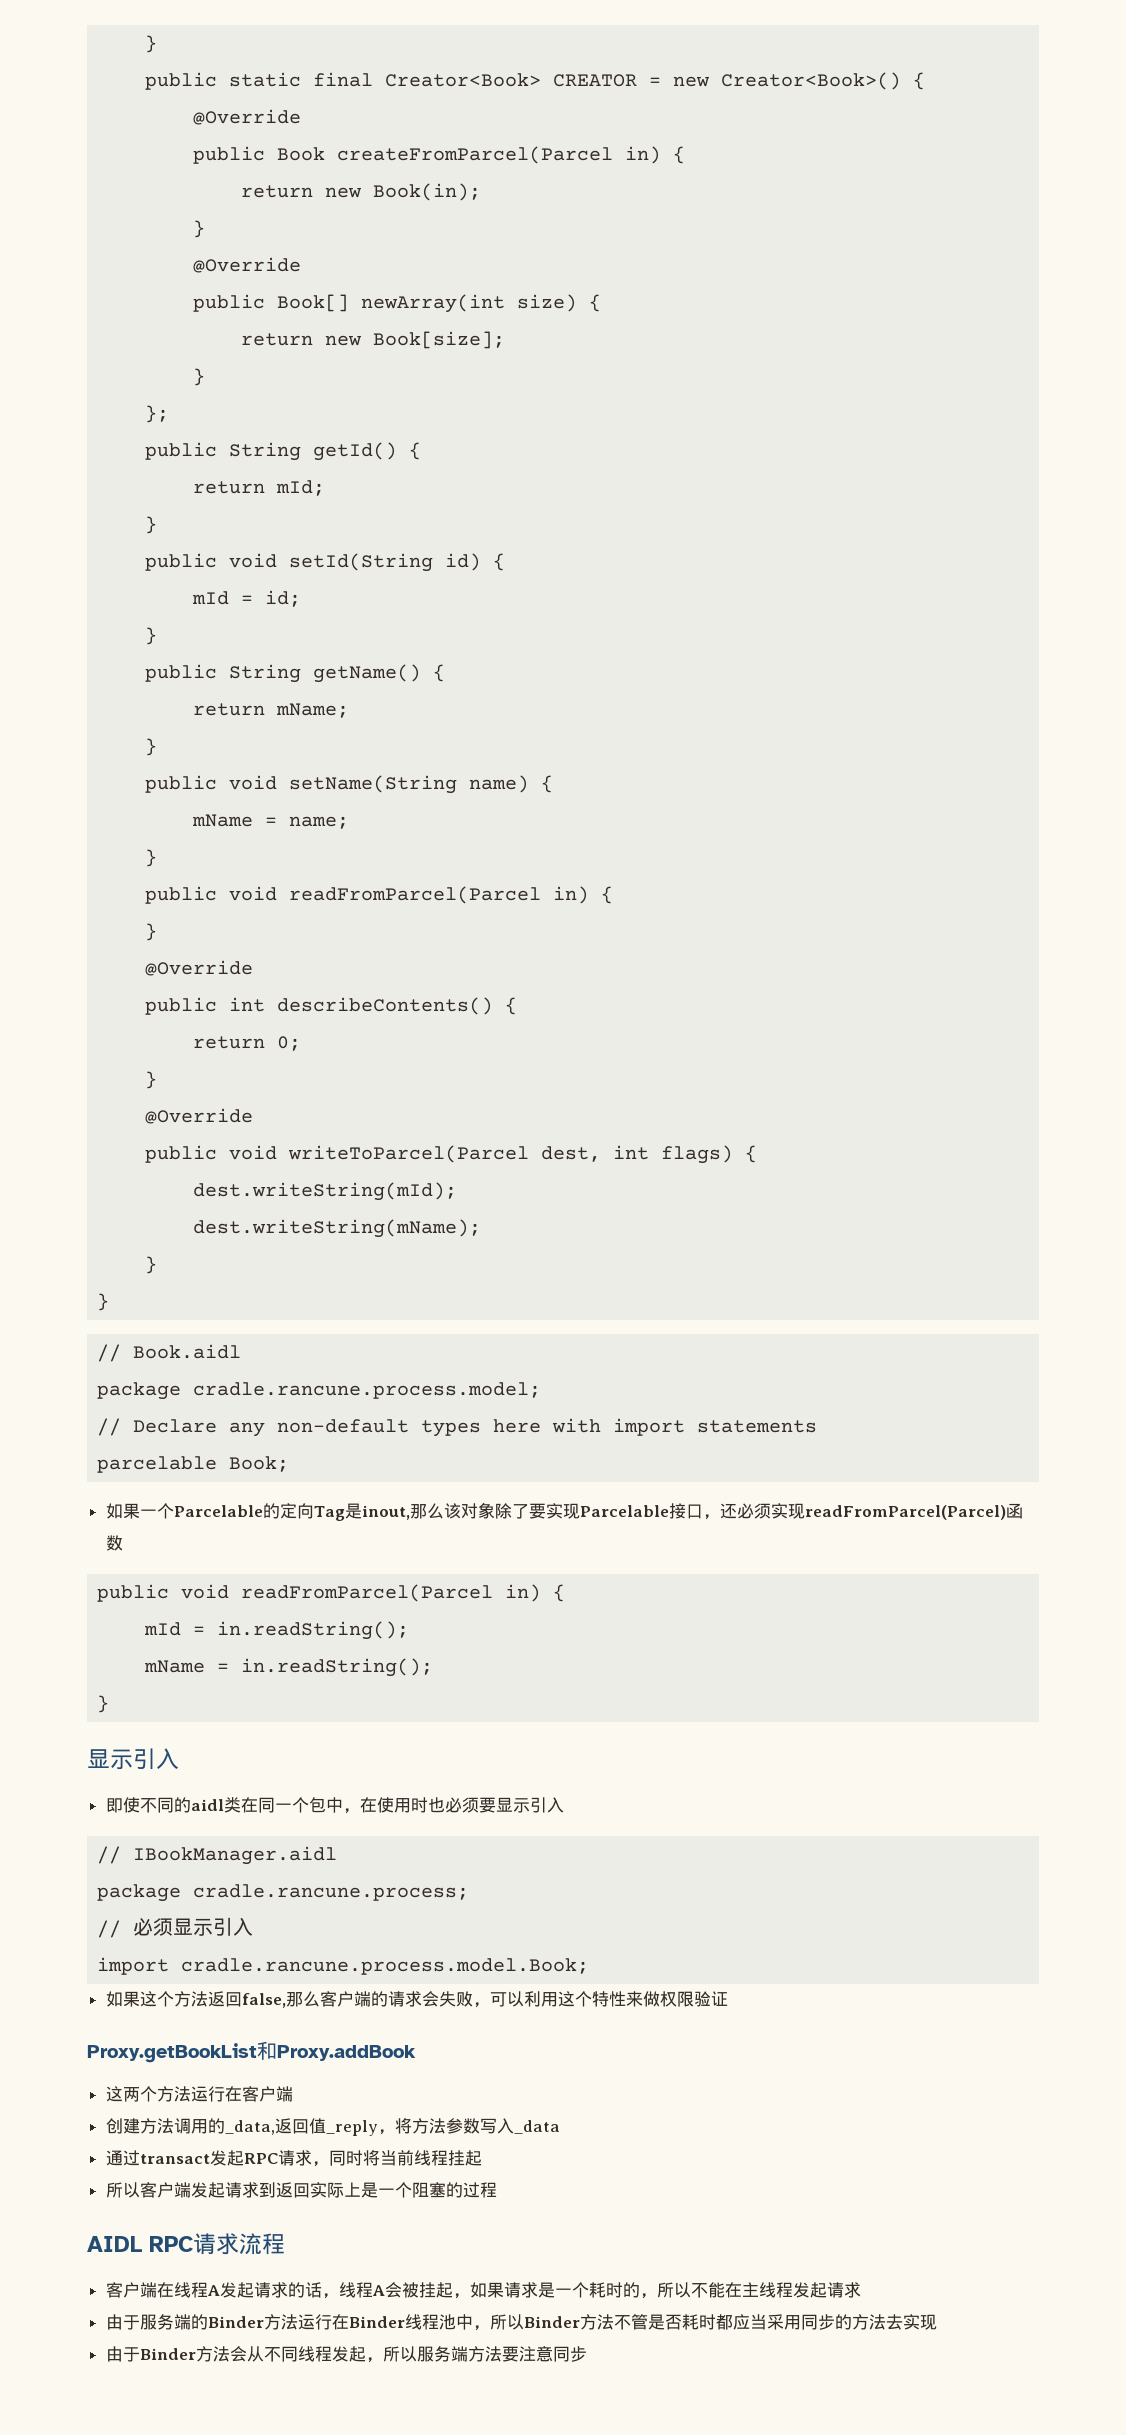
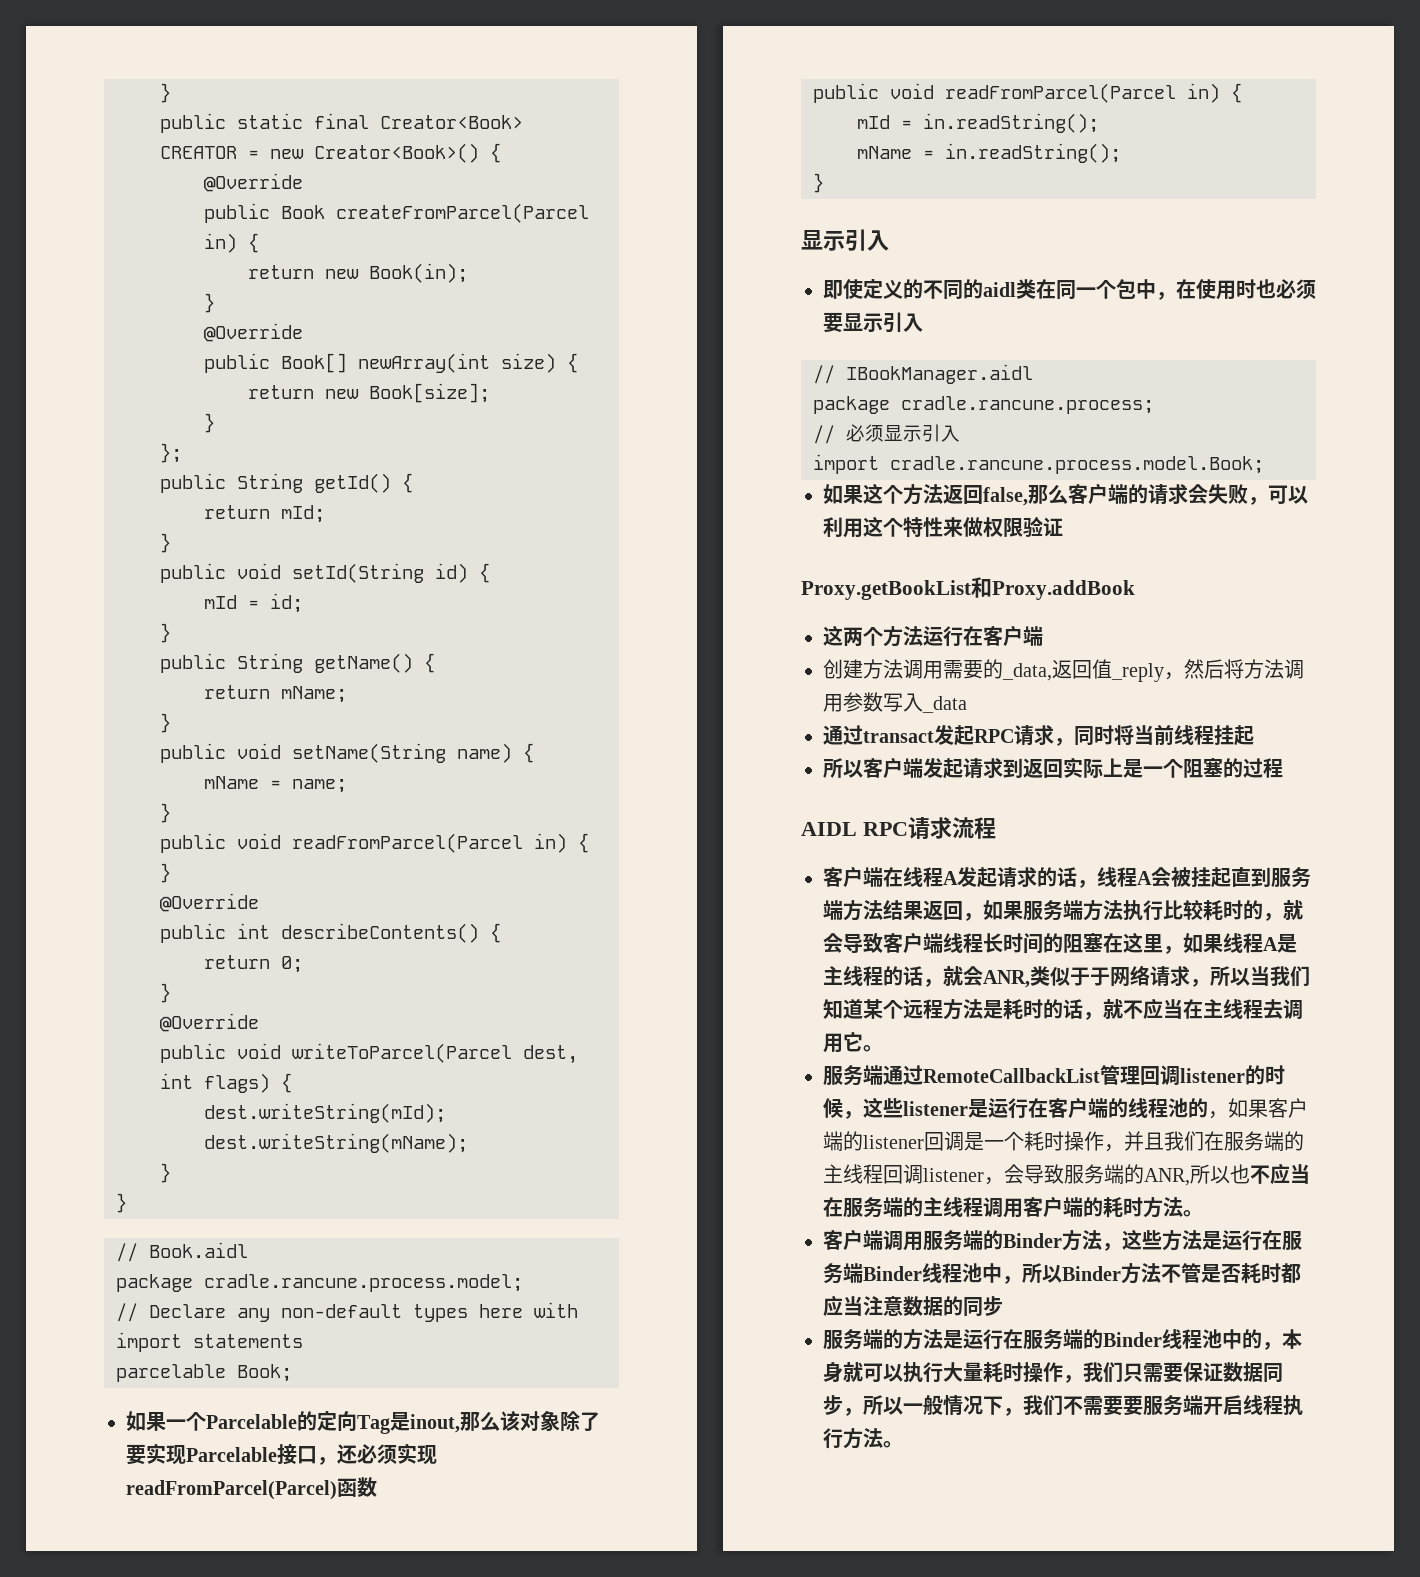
- 即使不同的aidl类在同一个包中，在使用时也必须要显示引入
+ 即使定义的不同的aidl类在同一个包中，在使用时也必须要显示引入
- 创建方法调用的_data,返回值_reply，将方法参数写入_data
+ 创建方法调用需要的_data,返回值_reply，然后将方法调用参数写入_data
- 客户端在线程A发起请求的话，线程A会被挂起，如果请求是一个耗时的，所以不能在主线程发起请求
- 由于服务端的Binder方法运行在Binder线程池中，所以Binder方法不管是否耗时都应当采用同步的方法去实现
- 由于Binder方法会从不同线程发起，所以服务端方法要注意同步
+ 客户端在线程A发起请求的话，线程A会被挂起直到服务端方法结果返回，如果服务端方法执行比较耗时的，就会导致客户端线程长时间的阻塞在这里，如果线程A是主线程的话，就会ANR,类似于于网络请求，所以当我们知道某个远程方法是耗时的话，就不应当在主线程去调用它。
+ 服务端通过RemoteCallbackList管理回调listener的时候，这些listener是运行在客户端的线程池的，如果客户端的listener回调是一个耗时操作，并且我们在服务端的主线程回调listener，会导致服务端的ANR,所以也不应当在服务端的主线程调用客户端的耗时方法。
+ 客户端调用服务端的Binder方法，这些方法是运行在服务端Binder线程池中，所以Binder方法不管是否耗时都应当注意数据的同步
+ 服务端的方法是运行在服务端的Binder线程池中的，本身就可以执行大量耗时操作，我们只需要保证数据同步，所以一般情况下，我们不需要要服务端开启线程执行方法。

